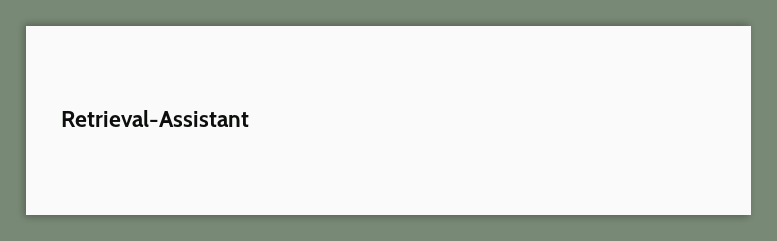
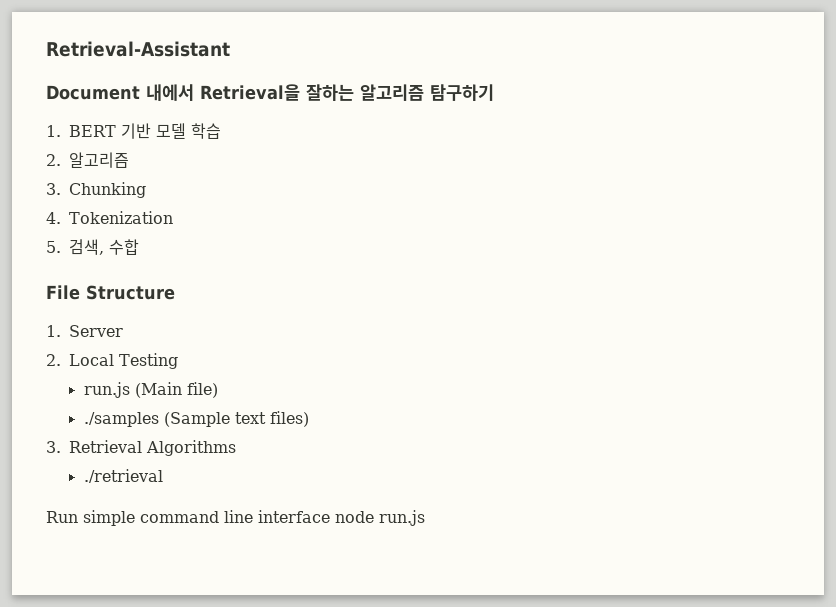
+ Document 내에서 Retrieval을 잘하는 알고리즘 탐구하기
+ 1. BERT 기반 모델 학습
+ 2. 알고리즘
+ 3. Chunking
+ 4. Tokenization
+ 5. 검색, 수합
+ File Structure
+ 1. Server
+ 2. Local Testing
+ run.js (Main file)
+ ./samples (Sample text files)
+ 3. Retrieval Algorithms
+ ./retrieval
+ Run simple command line interface node run.js

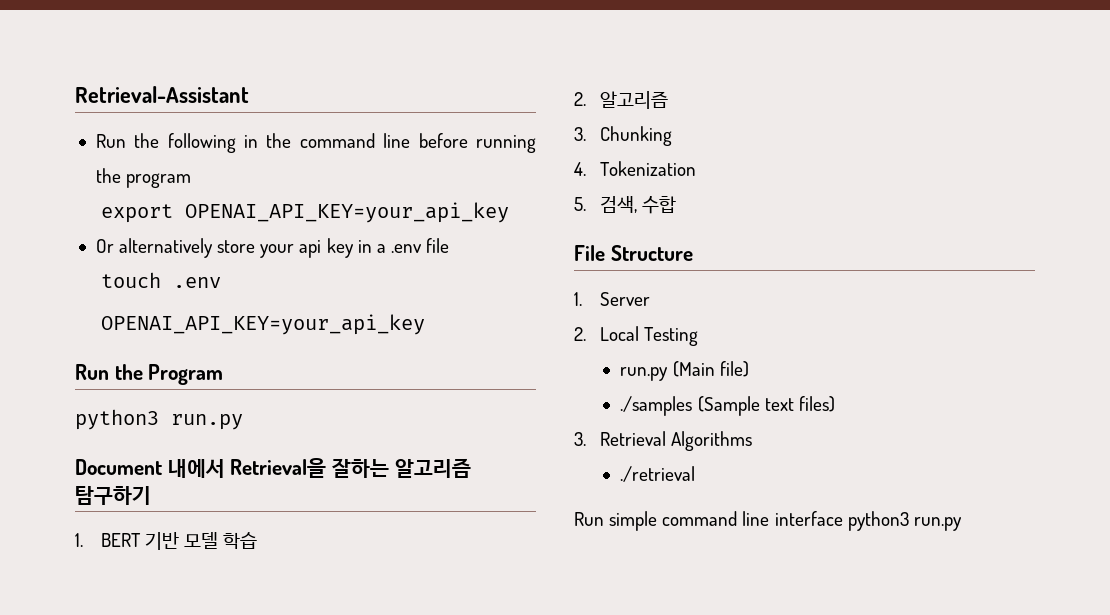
+ Run the following in the command line before running the program
+ export OPENAI_API_KEY=your_api_key
+ Or alternatively store your api key in a .env file
+ touch .env
+ OPENAI_API_KEY=your_api_key
+ Run the Program
+ python3 run.py
- run.js (Main file)
+ run.py (Main file)
- Run simple command line interface node run.js
+ Run simple command line interface python3 run.py

